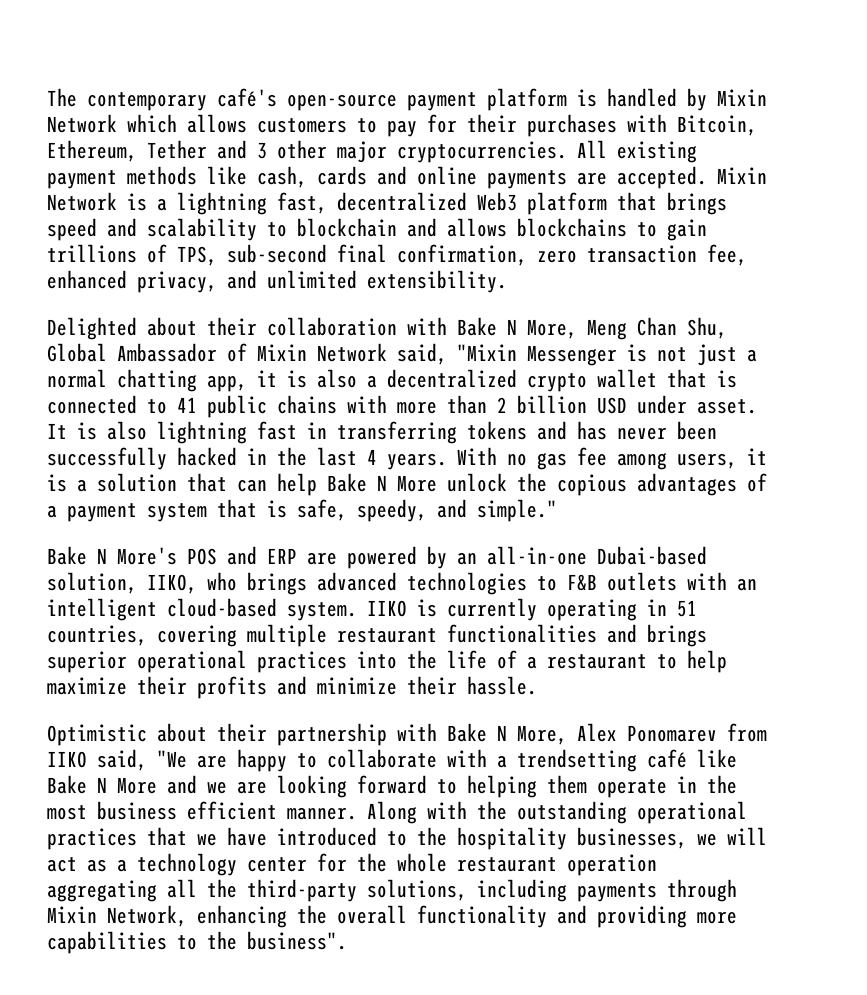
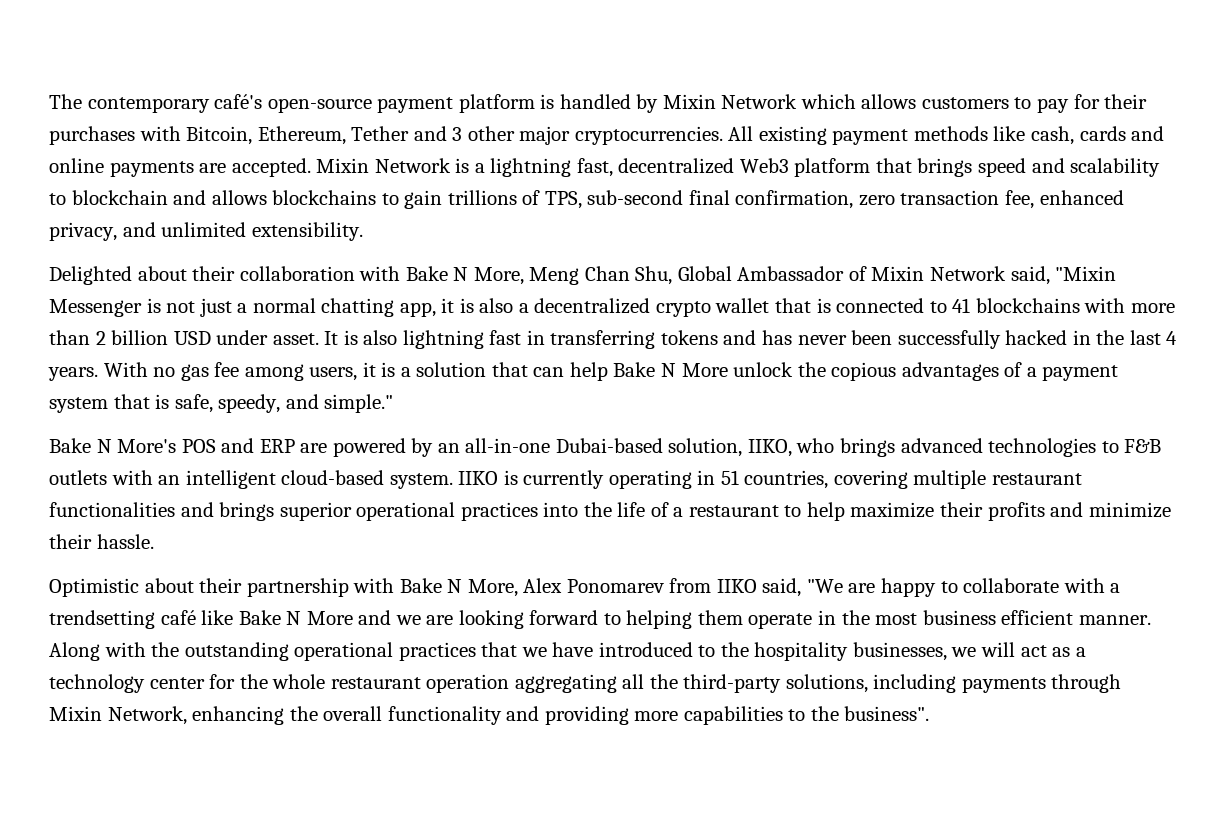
- Delighted about their collaboration with Bake N More, Meng Chan Shu, Global Ambassador of Mixin Network said, "Mixin Messenger is not just a normal chatting app, it is also a decentralized crypto wallet that is connected to 41 public chains with more than 2 billion USD under asset.
+ Delighted about their collaboration with Bake N More, Meng Chan Shu, Global Ambassador of Mixin Network said, "Mixin Messenger is not just a normal chatting app, it is also a decentralized crypto wallet that is connected to 41 blockchains with more than 2 billion USD under asset.

